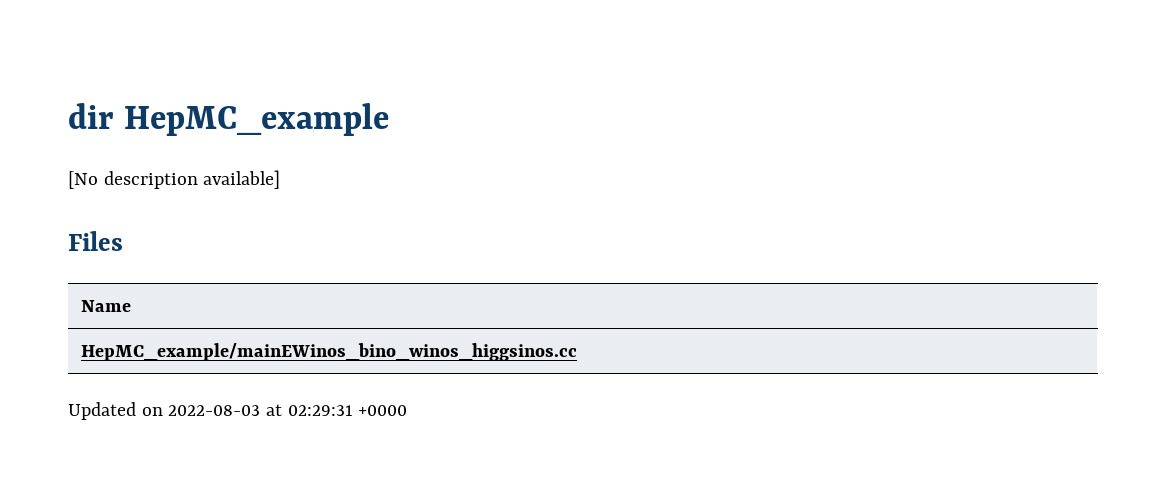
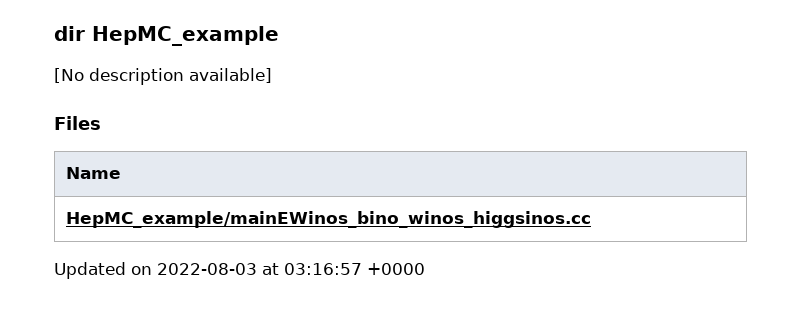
- Updated on 2022-08-03 at 02:29:31 +0000
+ Updated on 2022-08-03 at 03:16:57 +0000

